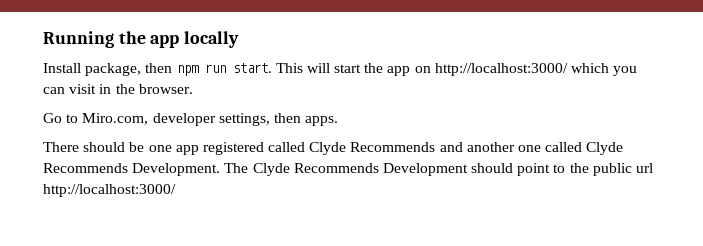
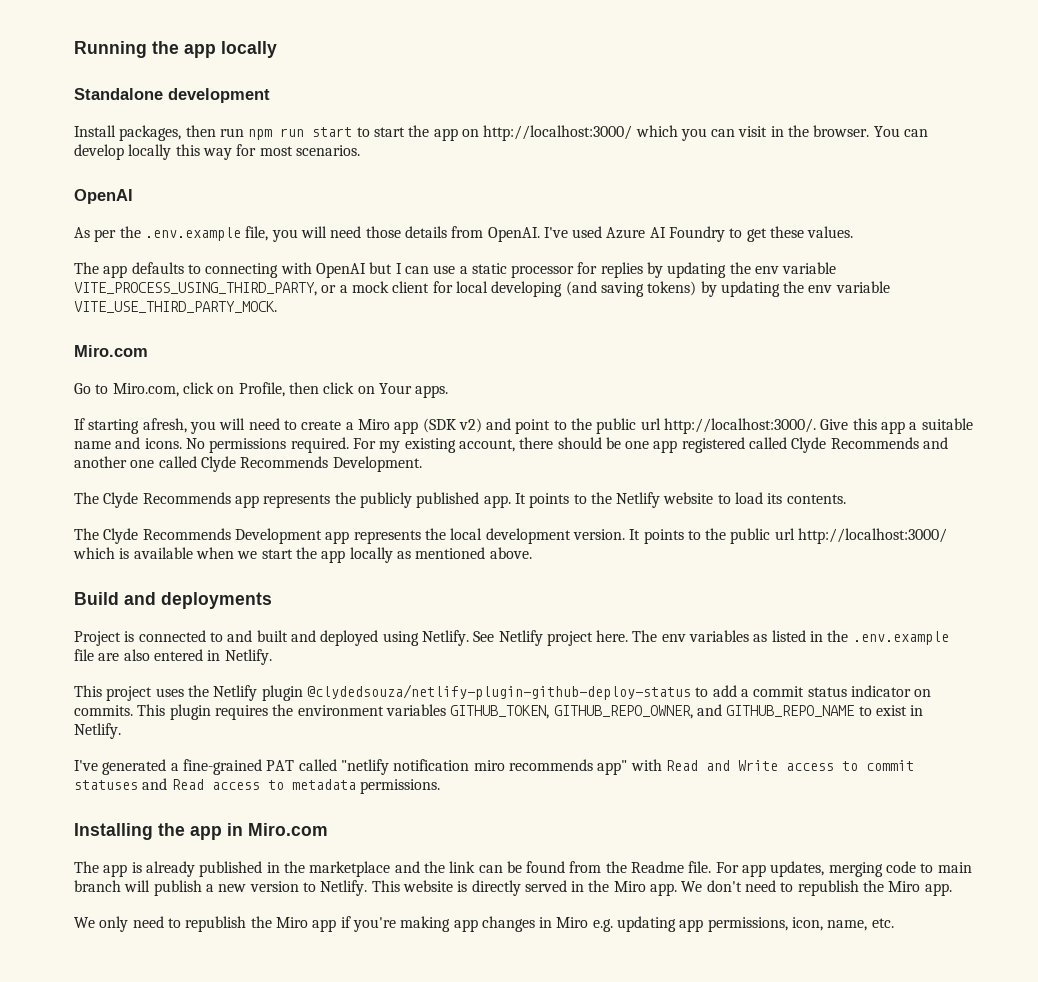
+ Standalone development
- Install package, then npm run start. This will start the app on http://localhost:3000/ which you can visit in the browser.
- Go to Miro.com, developer settings, then apps.
- There should be one app registered called Clyde Recommends and another one called Clyde Recommends Development. The Clyde Recommends Development should point to the public url http://localhost:3000/
+ Install packages, then run npm run start to start the app on http://localhost:3000/ which you can visit in the browser. You can develop locally this way for most scenarios.
+ OpenAI
+ As per the .env.example file, you will need those details from OpenAI. I've used Azure AI Foundry to get these values.
+ The app defaults to connecting with OpenAI but I can use a static processor for replies by updating the env variable VITE_PROCESS_USING_THIRD_PARTY, or a mock client for local developing (and saving tokens) by updating the env variable VITE_USE_THIRD_PARTY_MOCK.
+ Miro.com
+ Go to Miro.com, click on Profile, then click on Your apps.
+ If starting afresh, you will need to create a Miro app (SDK v2) and point to the public url http://localhost:3000/. Give this app a suitable name and icons. No permissions required. For my existing account, there should be one app registered called Clyde Recommends and another one called Clyde Recommends Development.
+ The Clyde Recommends app represents the publicly published app. It points to the Netlify website to load its contents.
+ The Clyde Recommends Development app represents the local development version. It points to the public url http://localhost:3000/ which is available when we start the app locally as mentioned above.
+ Build and deployments
+ Project is connected to and built and deployed using Netlify. See Netlify project here. The env variables as listed in the .env.example file are also entered in Netlify.
+ This project uses the Netlify plugin @clydedsouza/netlify-plugin-github-deploy-status to add a commit status indicator on commits. This plugin requires the environment variables GITHUB_TOKEN, GITHUB_REPO_OWNER, and GITHUB_REPO_NAME to exist in Netlify.
+ I've generated a fine-grained PAT called "netlify notification miro recommends app" with Read and Write access to commit statuses and Read access to metadata permissions.
+ Installing the app in Miro.com
+ The app is already published in the marketplace and the link can be found from the Readme file. For app updates, merging code to main branch will publish a new version to Netlify. This website is directly served in the Miro app. We don't need to republish the Miro app.
+ We only need to republish the Miro app if you're making app changes in Miro e.g. updating app permissions, icon, name, etc.

